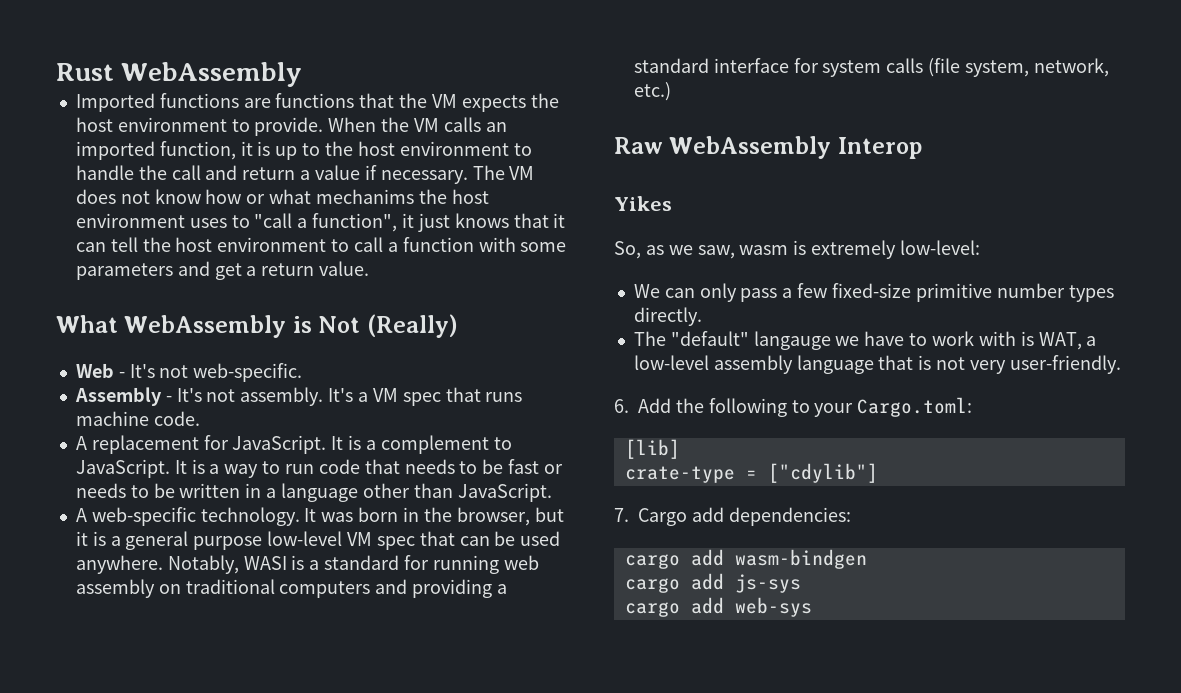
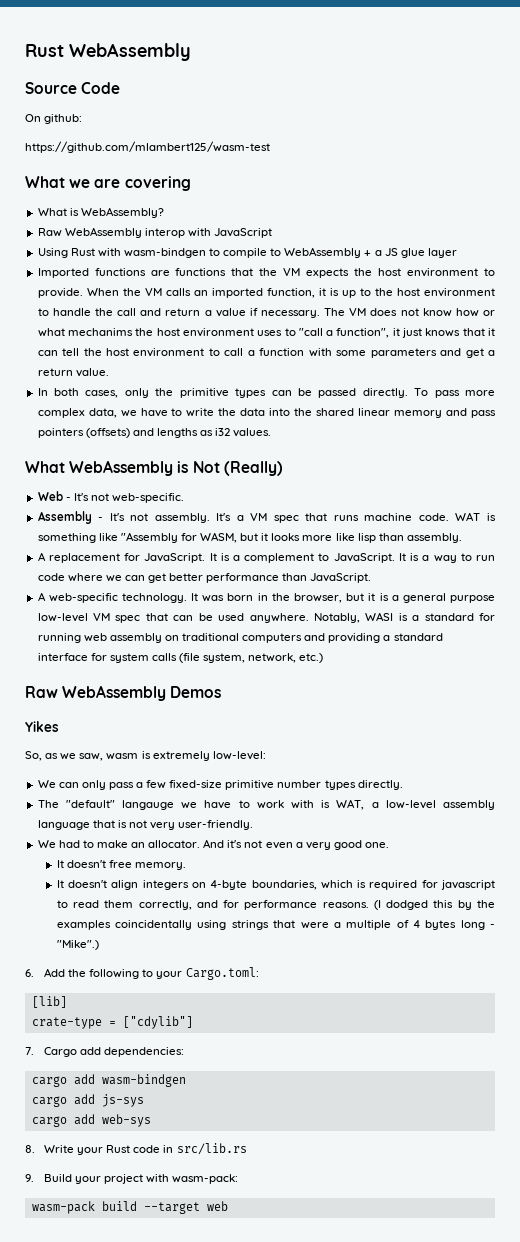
+ Source Code
+ On github:
+ https://github.com/mlambert125/wasm-test
+ What we are covering
+ What is WebAssembly?
+ Raw WebAssembly interop with JavaScript
+ Using Rust with wasm-bindgen to compile to WebAssembly + a JS glue layer
+ In both cases, only the primitive types can be passed directly. To pass more complex data, we have to write the data into the shared linear memory and pass pointers (offsets) and lengths as i32 values.
+ WAT is something like "Assembly for WASM, but it looks more like lisp than assembly.
- It is a way to run code that needs to be fast or needs to be written in a language other than JavaScript.
+ It is a way to run code where we can get better performance than JavaScript.
- Raw WebAssembly Interop
+ Raw WebAssembly Demos
+ We had to make an allocator. And it's not even a very good one.
+ It doesn't free memory.
+ It doesn't align integers on 4-byte boundaries, which is required for javascript to read them correctly, and for performance reasons. (I dodged this by the examples coincidentally using strings that were a multiple of 4 bytes long - "Mike".)
+ 8. Write your Rust code in src/lib.rs
+ 9. Build your project with wasm-pack:
+ wasm-pack build --target web

